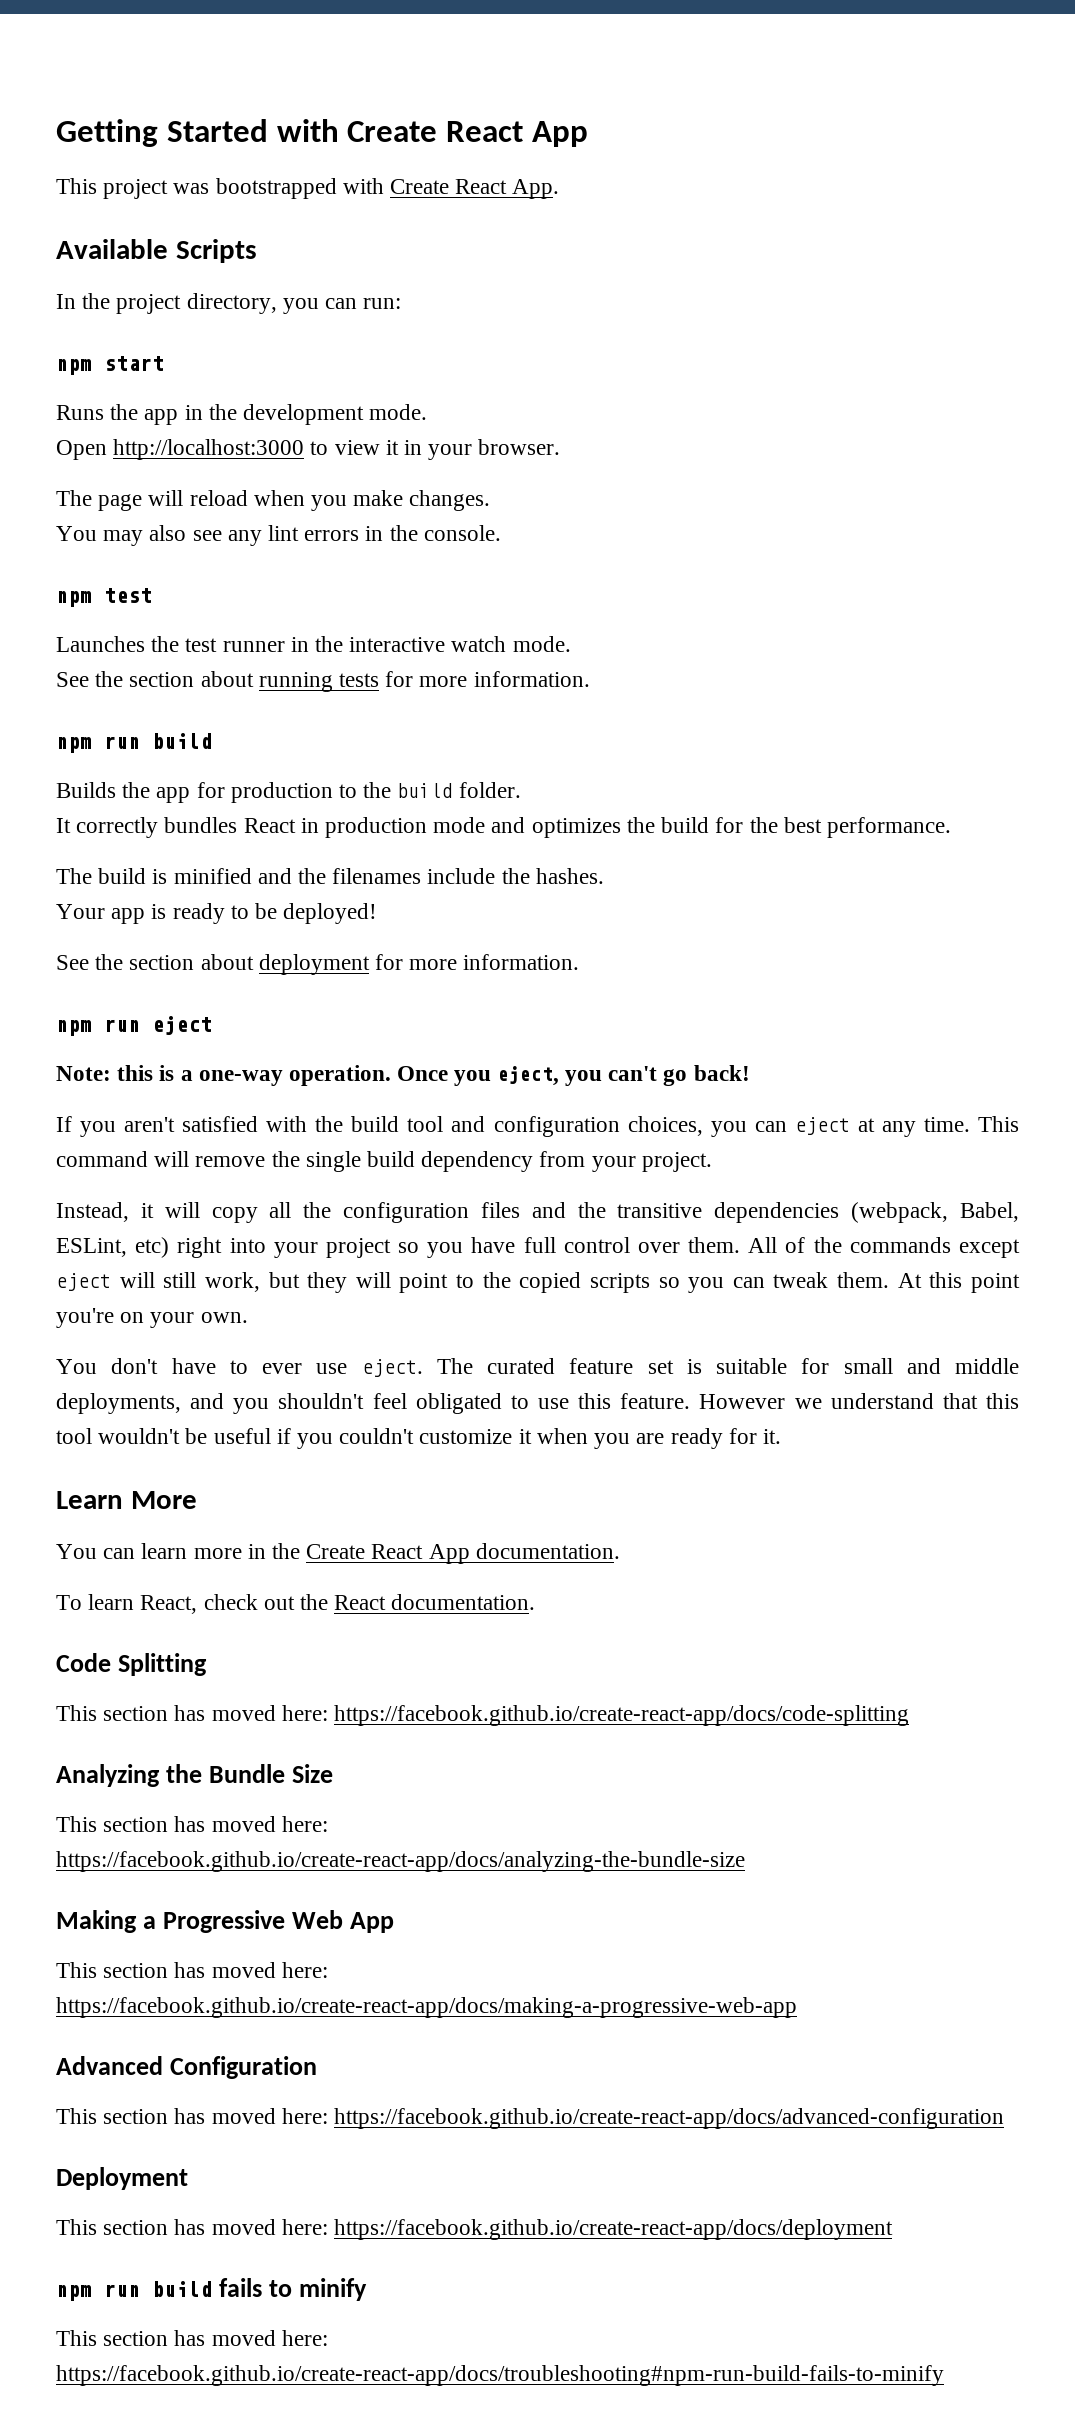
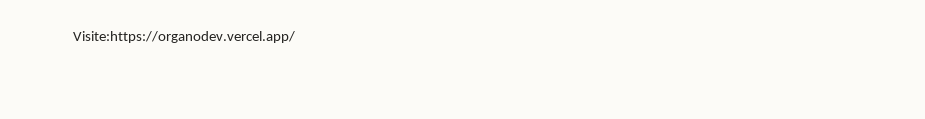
- Getting Started with Create React App
- This project was bootstrapped with Create React App.
- Available Scripts
- In the project directory, you can run:
- npm start
- Runs the app in the development mode.
- Open http://localhost:3000 to view it in your browser.
- The page will reload when you make changes.
- You may also see any lint errors in the console.
- npm test
- Launches the test runner in the interactive watch mode.
- See the section about running tests for more information.
- npm run build
- Builds the app for production to the build folder.
- It correctly bundles React in production mode and optimizes the build for the best performance.
- The build is minified and the filenames include the hashes.
- Your app is ready to be deployed!
- See the section about deployment for more information.
- npm run eject
- Note: this is a one-way operation. Once you eject, you can't go back!
- If you aren't satisfied with the build tool and configuration choices, you can eject at any time. This command will remove the single build dependency from your project.
- Instead, it will copy all the configuration files and the transitive dependencies (webpack, Babel, ESLint, etc) right into your project so you have full control over them. All of the commands except eject will still work, but they will point to the copied scripts so you can tweak them. At this point you're on your own.
- You don't have to ever use eject. The curated feature set is suitable for small and middle deployments, and you shouldn't feel obligated to use this feature. However we understand that this tool wouldn't be useful if you couldn't customize it when you are ready for it.
- Learn More
- You can learn more in the Create React App documentation.
- To learn React, check out the React documentation.
- Code Splitting
- This section has moved here: https://facebook.github.io/create-react-app/docs/code-splitting
- Analyzing the Bundle Size
- This section has moved here: https://facebook.github.io/create-react-app/docs/analyzing-the-bundle-size
- Making a Progressive Web App
- This section has moved here: https://facebook.github.io/create-react-app/docs/making-a-progressive-web-app
- Advanced Configuration
- This section has moved here: https://facebook.github.io/create-react-app/docs/advanced-configuration
- Deployment
- This section has moved here: https://facebook.github.io/create-react-app/docs/deployment
- npm run build fails to minify
- This section has moved here: https://facebook.github.io/create-react-app/docs/troubleshooting#npm-run-build-fails-to-minify
+ Visite:https://organodev.vercel.app/

